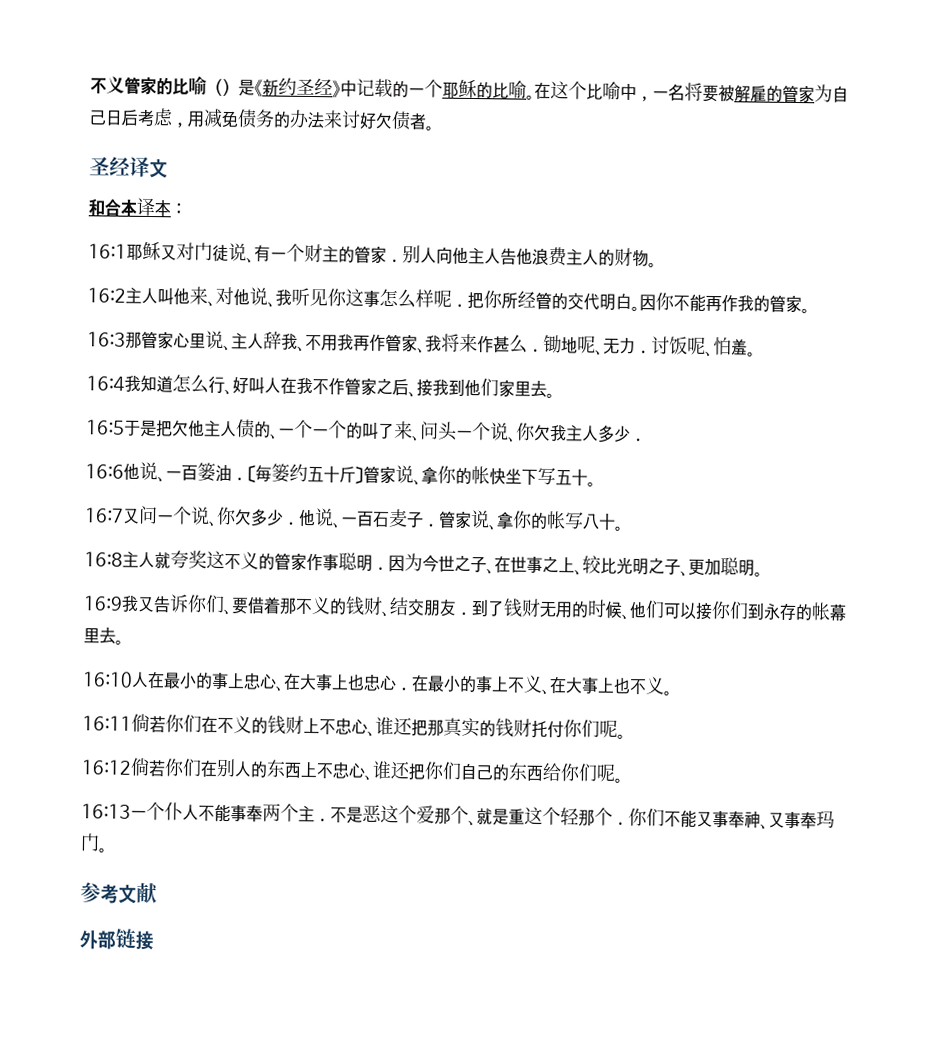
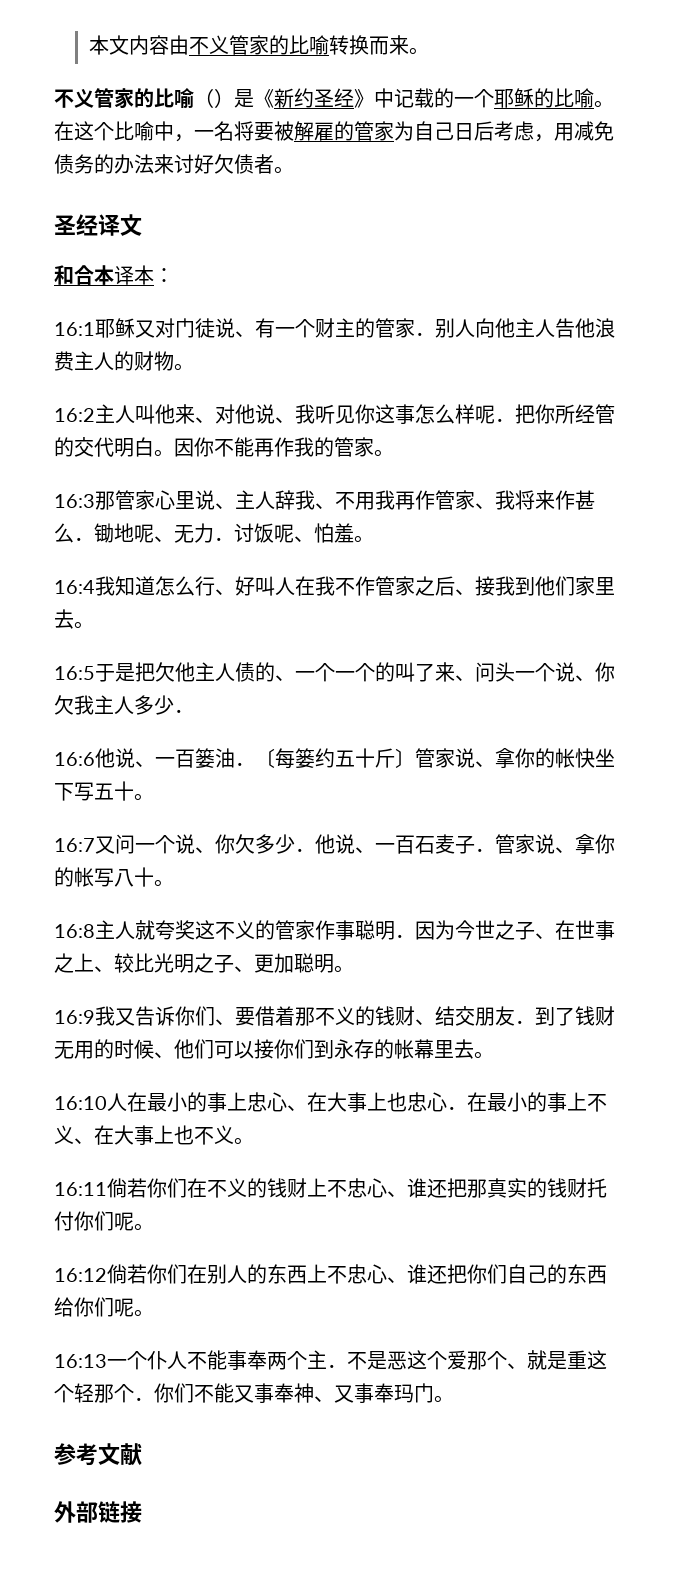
+ 本文内容由不义管家的比喻转换而来。

